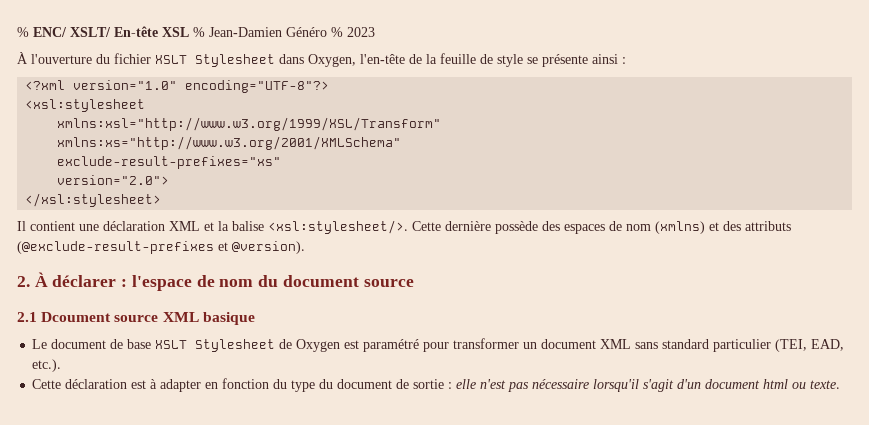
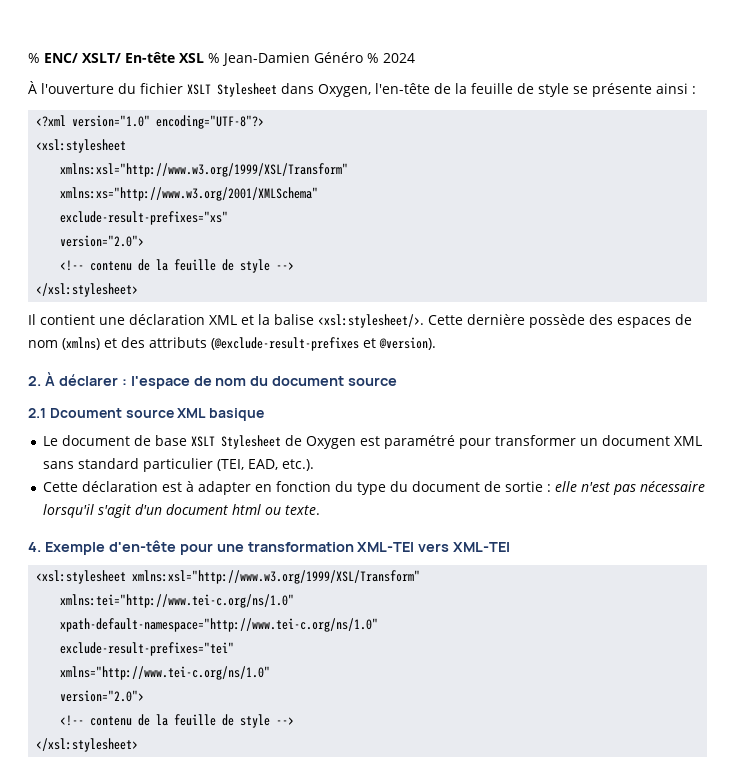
- % ENC/ XSLT/ En-tête XSL % Jean-Damien Généro % 2023
+ % ENC/ XSLT/ En-tête XSL % Jean-Damien Généro % 2024
  exclude-result-prefixes="xs"
  version="2.0">
+ <!-- contenu de la feuille de style -->
+ 4. Exemple d'en-tête pour une transformation XML-TEI vers XML-TEI
+ <xsl:stylesheet xmlns:xsl="http://www.w3.org/1999/XSL/Transform"
+ xmlns:tei="http://www.tei-c.org/ns/1.0"
+ xpath-default-namespace="http://www.tei-c.org/ns/1.0"
+ exclude-result-prefixes="tei"
+ xmlns="http://www.tei-c.org/ns/1.0"
+ version="2.0">
+ <!-- contenu de la feuille de style -->
+ </xsl:stylesheet>

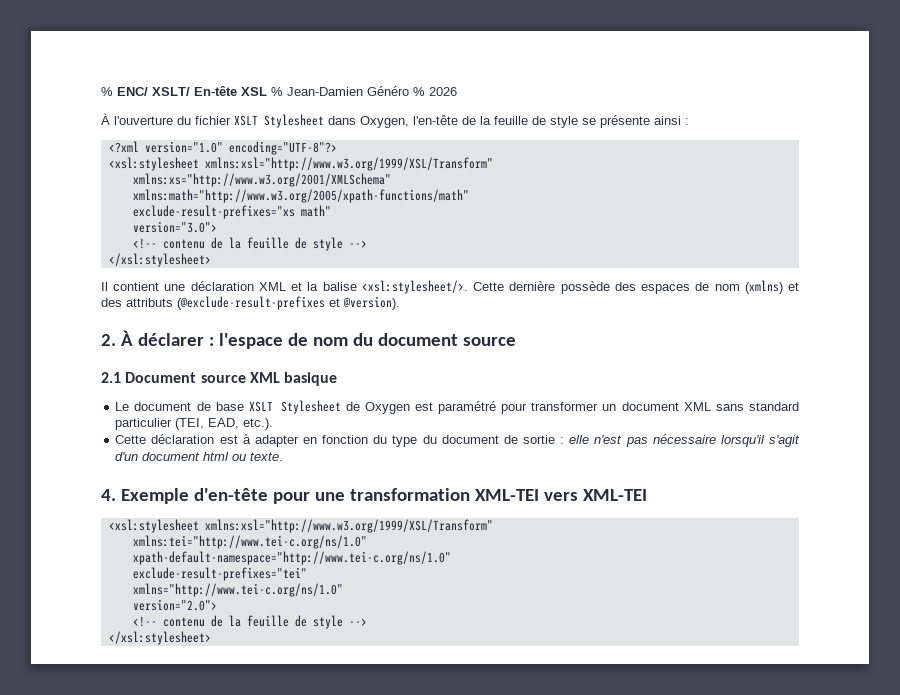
- % ENC/ XSLT/ En-tête XSL % Jean-Damien Généro % 2024
+ % ENC/ XSLT/ En-tête XSL % Jean-Damien Généro % 2026
  <?xml version="1.0" encoding="UTF-8"?>
- <xsl:stylesheet
- xmlns:xsl="http://www.w3.org/1999/XSL/Transform"
+ <xsl:stylesheet xmlns:xsl="http://www.w3.org/1999/XSL/Transform"
- exclude-result-prefixes="xs"
- version="2.0">
+ xmlns:math="http://www.w3.org/2005/xpath-functions/math"
+ exclude-result-prefixes="xs math"
+ version="3.0">
- 2.1 Dcoument source XML basique
+ 2.1 Document source XML basique

